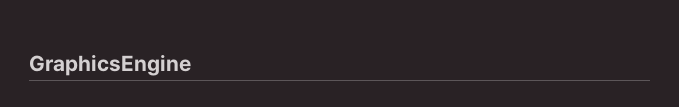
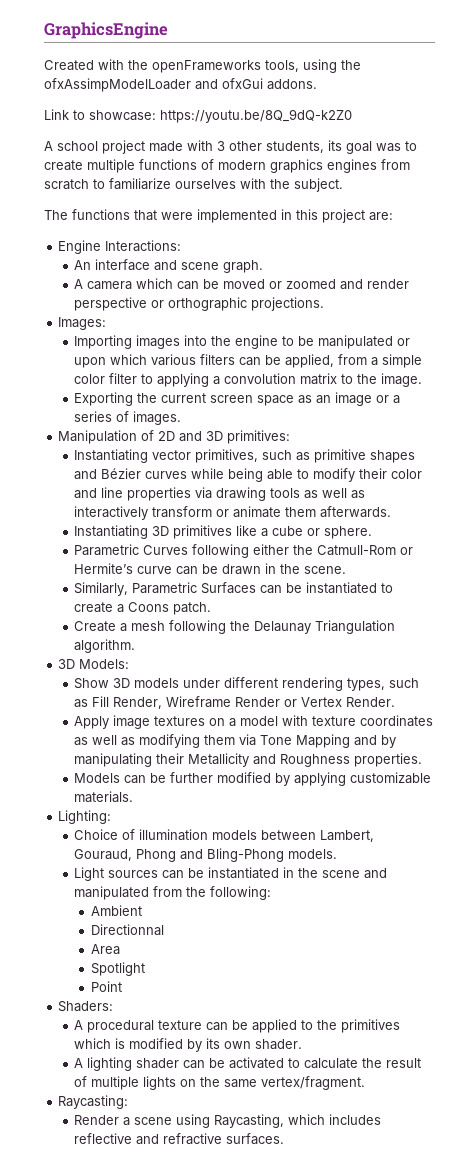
+ Created with the openFrameworks tools, using the ofxAssimpModelLoader and ofxGui addons.
+ Link to showcase: https://youtu.be/8Q_9dQ-k2Z0
+ A school project made with 3 other students, its goal was to create multiple functions of modern graphics engines from scratch to familiarize ourselves with the subject.
+ The functions that were implemented in this project are:
+ Engine Interactions:
+ An interface and scene graph.
+ A camera which can be moved or zoomed and render perspective or orthographic projections.
+ Images:
+ Importing images into the engine to be manipulated or upon which various filters can be applied, from a simple color filter to applying a convolution matrix to the image.
+ Exporting the current screen space as an image or a series of images.
+ Manipulation of 2D and 3D primitives:
+ Instantiating vector primitives, such as primitive shapes and Bézier curves while being able to modify their color and line properties via drawing tools as well as interactively transform or animate them afterwards.
+ Instantiating 3D primitives like a cube or sphere.
+ Parametric Curves following either the Catmull-Rom or Hermite’s curve can be drawn in the scene.
+ Similarly, Parametric Surfaces can be instantiated to create a Coons patch.
+ Create a mesh following the Delaunay Triangulation algorithm.
+ 3D Models:
+ Show 3D models under different rendering types, such as Fill Render, Wireframe Render or Vertex Render.
+ Apply image textures on a model with texture coordinates as well as modifying them via Tone Mapping and by manipulating their Metallicity and Roughness properties.
+ Models can be further modified by applying customizable materials.
+ Lighting:
+ Choice of illumination models between Lambert, Gouraud, Phong and Bling-Phong models.
+ Light sources can be instantiated in the scene and manipulated from the following:
+ Ambient
+ Directionnal
+ Area
+ Spotlight
+ Point
+ Shaders:
+ A procedural texture can be applied to the primitives which is modified by its own shader.
+ A lighting shader can be activated to calculate the result of multiple lights on the same vertex/fragment.
+ Raycasting:
+ Render a scene using Raycasting, which includes reflective and refractive surfaces.

